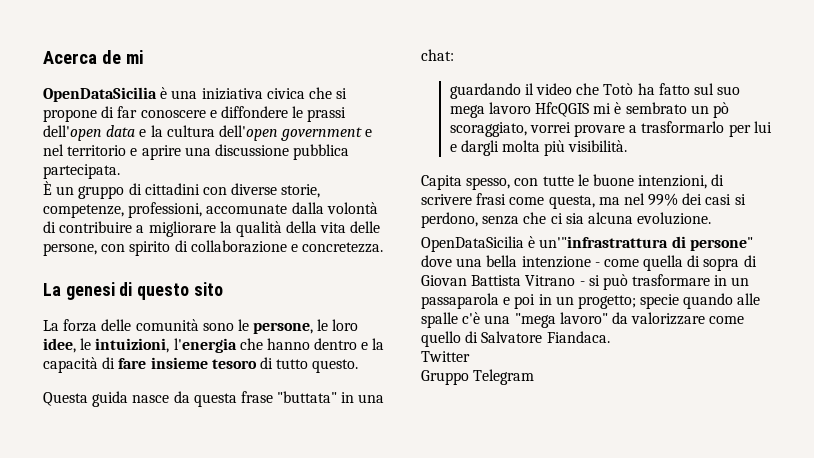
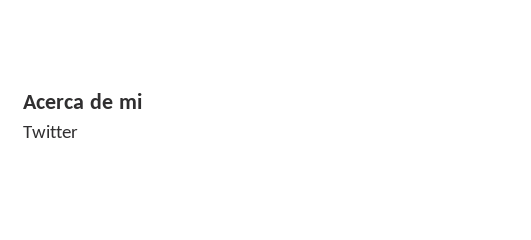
- OpenDataSicilia è una iniziativa civica che si propone di far conoscere e diffondere le prassi dell'open data e la cultura dell'open government e nel territorio e aprire una discussione pubblica partecipata.
- È un gruppo di cittadini con diverse storie, competenze, professioni, accomunate dalla volontà di contribuire a migliorare la qualità della vita delle persone, con spirito di collaborazione e concretezza.
- La genesi di questo sito
- La forza delle comunità sono le persone, le loro idee, le intuizioni, l'energia che hanno dentro e la capacità di fare insieme tesoro di tutto questo.
- Questa guida nasce da questa frase "buttata" in una chat:
- guardando il video che Totò ha fatto sul suo mega lavoro HfcQGIS mi è sembrato un pò scoraggiato, vorrei provare a trasformarlo per lui e dargli molta più visibilità.
- Capita spesso, con tutte le buone intenzioni, di scrivere frasi come questa, ma nel 99% dei casi si perdono, senza che ci sia alcuna evoluzione.
- OpenDataSicilia è un'"infrastrattura di persone" dove una bella intenzione - come quella di sopra di Giovan Battista Vitrano - si può trasformare in un passaparola e poi in un progetto; specie quando alle spalle c'è una "mega lavoro" da valorizzare come quello di Salvatore Fiandaca.
- Gruppo Telegram

